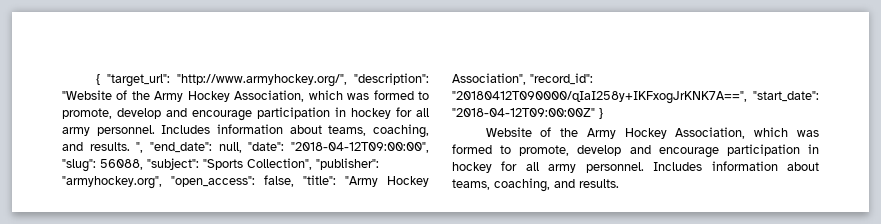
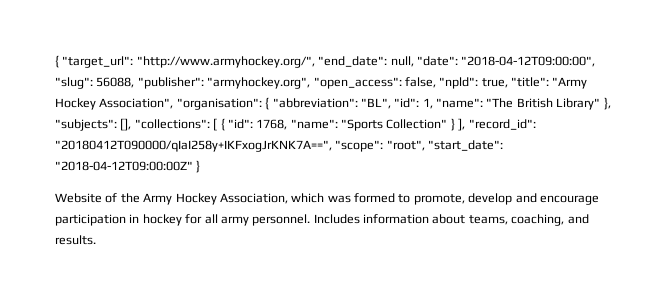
- { "target_url": "http://www.armyhockey.org/", "description": "Website of the Army Hockey Association, which was formed to promote, develop and encourage participation in hockey for all army personnel. Includes information about teams, coaching, and results. ", "end_date": null, "date": "2018-04-12T09:00:00", "slug": 56088, "subject": "Sports Collection", "publisher": "armyhockey.org", "open_access": false, "title": "Army Hockey Association", "record_id": "20180412T090000/qIaI258y+IKFxogJrKNK7A==", "start_date": "2018-04-12T09:00:00Z" }
+ { "target_url": "http://www.armyhockey.org/", "end_date": null, "date": "2018-04-12T09:00:00", "slug": 56088, "publisher": "armyhockey.org", "open_access": false, "npld": true, "title": "Army Hockey Association", "organisation": { "abbreviation": "BL", "id": 1, "name": "The British Library" }, "subjects": [], "collections": [ { "id": 1768, "name": "Sports Collection" } ], "record_id": "20180412T090000/qIaI258y+IKFxogJrKNK7A==", "scope": "root", "start_date": "2018-04-12T09:00:00Z" }

